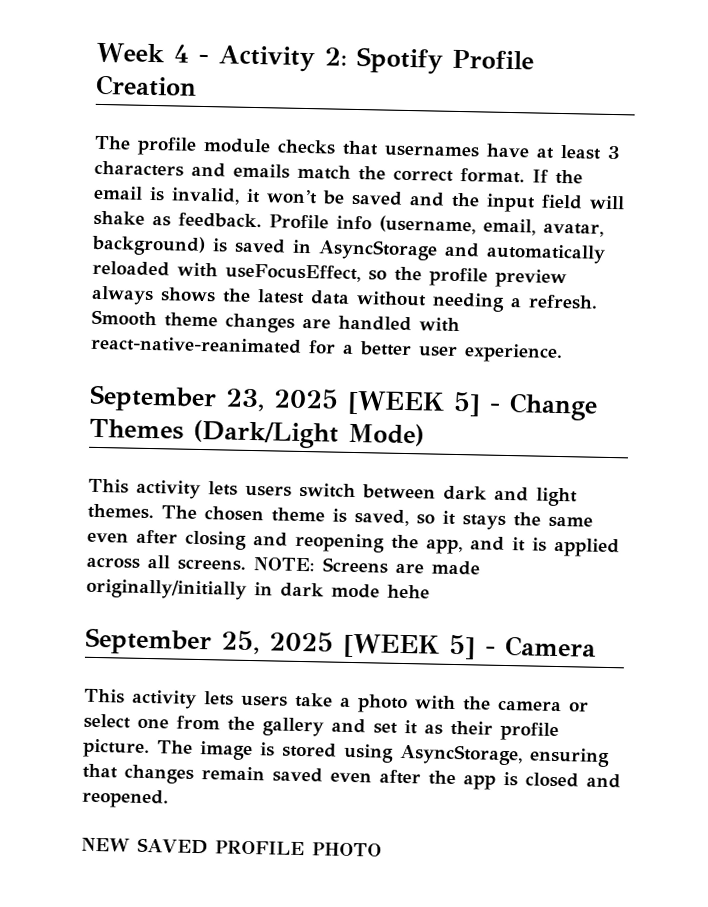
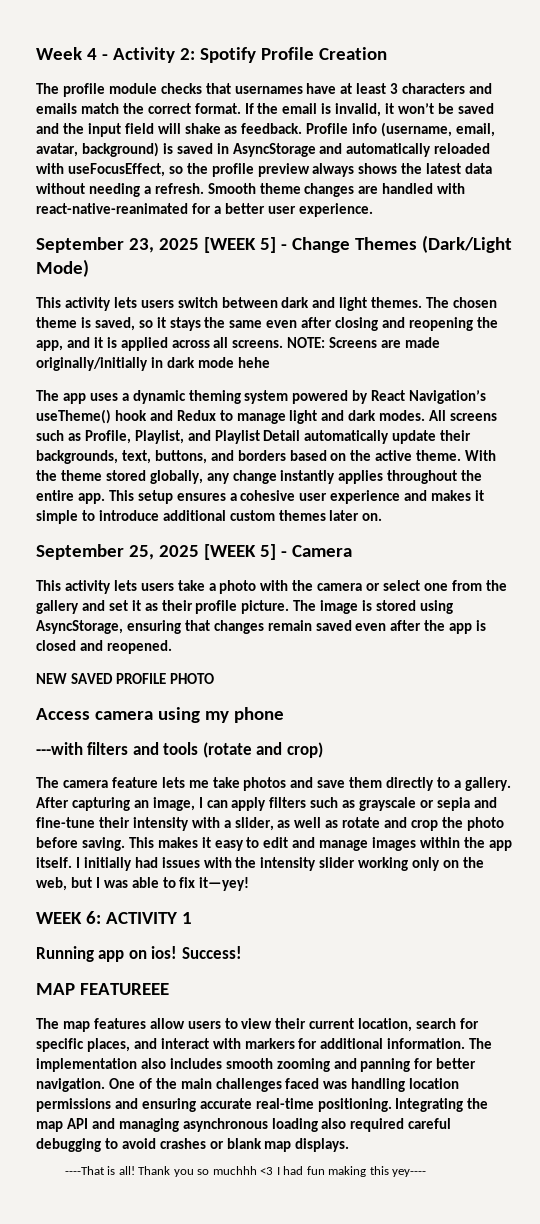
+ The app uses a dynamic theming system powered by React Navigation’s useTheme() hook and Redux to manage light and dark modes. All screens such as Profile, Playlist, and Playlist Detail automatically update their backgrounds, text, buttons, and borders based on the active theme. With the theme stored globally, any change instantly applies throughout the entire app. This setup ensures a cohesive user experience and makes it simple to introduce additional custom themes later on.
+ Access camera using my phone
+ ---with filters and tools (rotate and crop)
+ The camera feature lets me take photos and save them directly to a gallery. After capturing an image, I can apply filters such as grayscale or sepia and fine-tune their intensity with a slider, as well as rotate and crop the photo before saving. This makes it easy to edit and manage images within the app itself. I initially had issues with the intensity slider working only on the web, but I was able to fix it—yey!
+ WEEK 6: ACTIVITY 1
+ Running app on ios! Success!
+ MAP FEATUREEE
+ The map features allow users to view their current location, search for specific places, and interact with markers for additional information. The implementation also includes smooth zooming and panning for better navigation. One of the main challenges faced was handling location permissions and ensuring accurate real-time positioning. Integrating the map API and managing asynchronous loading also required careful debugging to avoid crashes or blank map displays.
+ ----That is all! Thank you so muchhh <3 I had fun making this yey----

